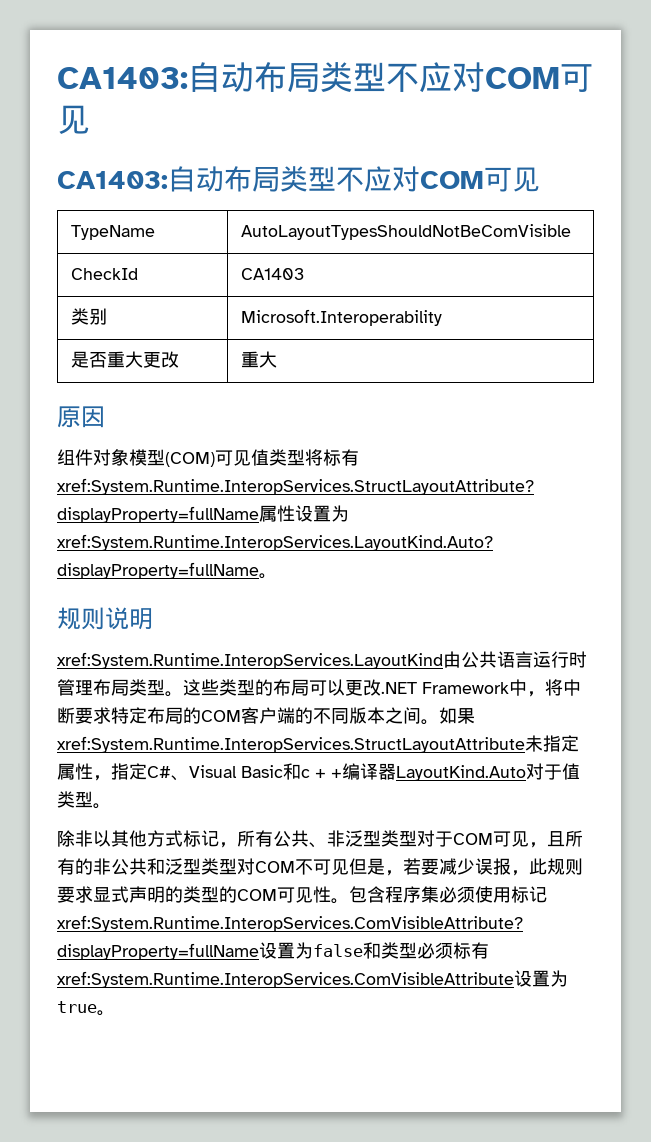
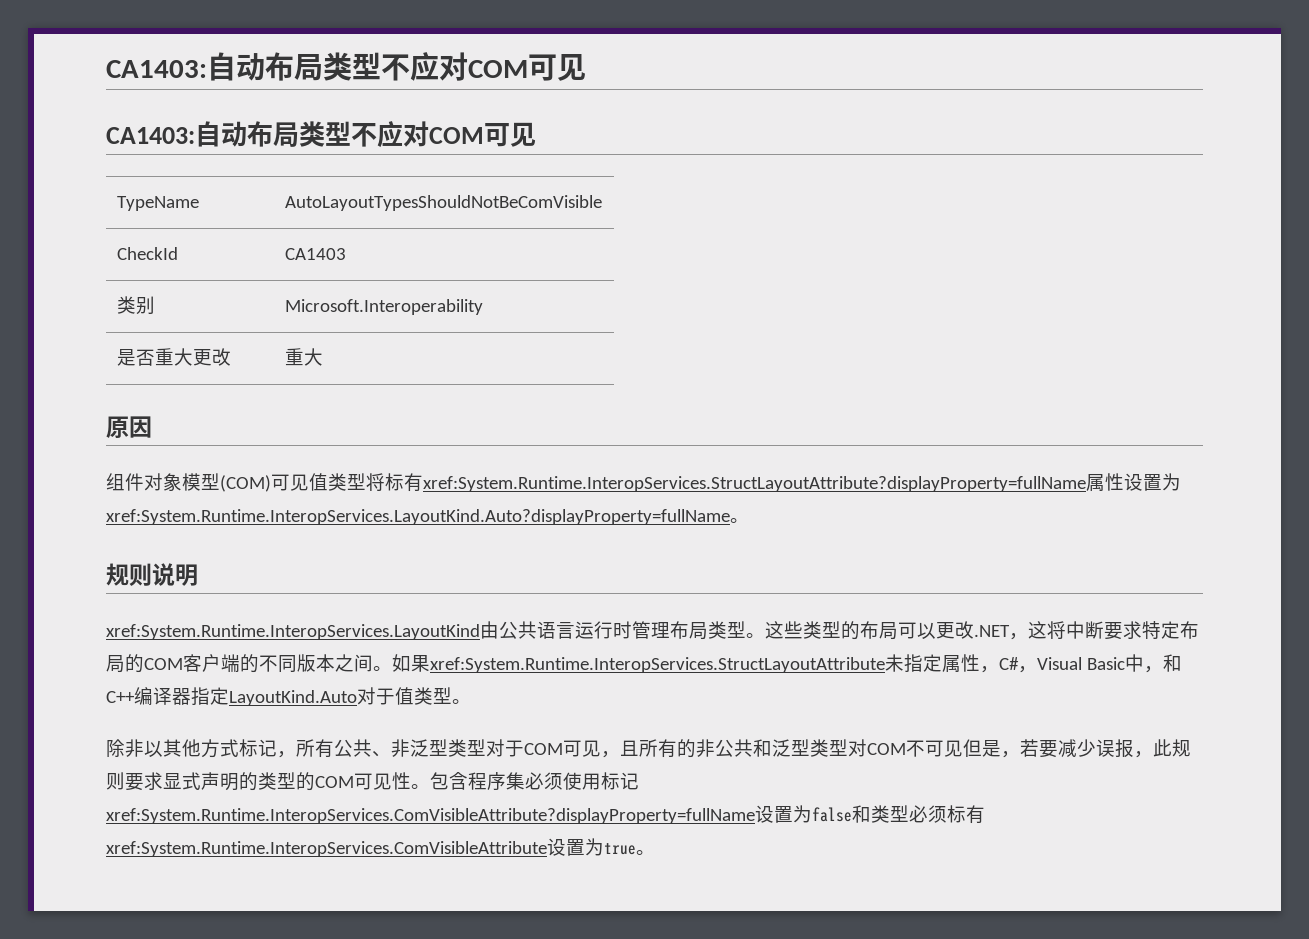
- 这些类型的布局可以更改.NET Framework中，将中断要求特定布局的COM客户端的不同版本之间。
+ 这些类型的布局可以更改.NET，这将中断要求特定布局的COM客户端的不同版本之间。
- 如果xref:System.Runtime.InteropServices.StructLayoutAttribute未指定属性，指定C#、Visual Basic和c + +编译器LayoutKind.Auto对于值类型。
+ 如果xref:System.Runtime.InteropServices.StructLayoutAttribute未指定属性，C#，Visual Basic中，和C++编译器指定LayoutKind.Auto对于值类型。

